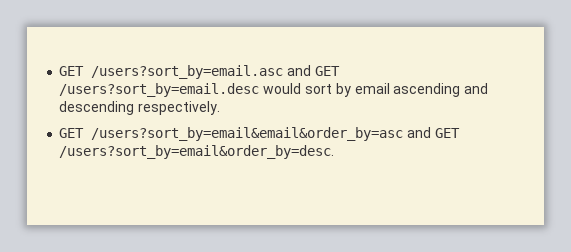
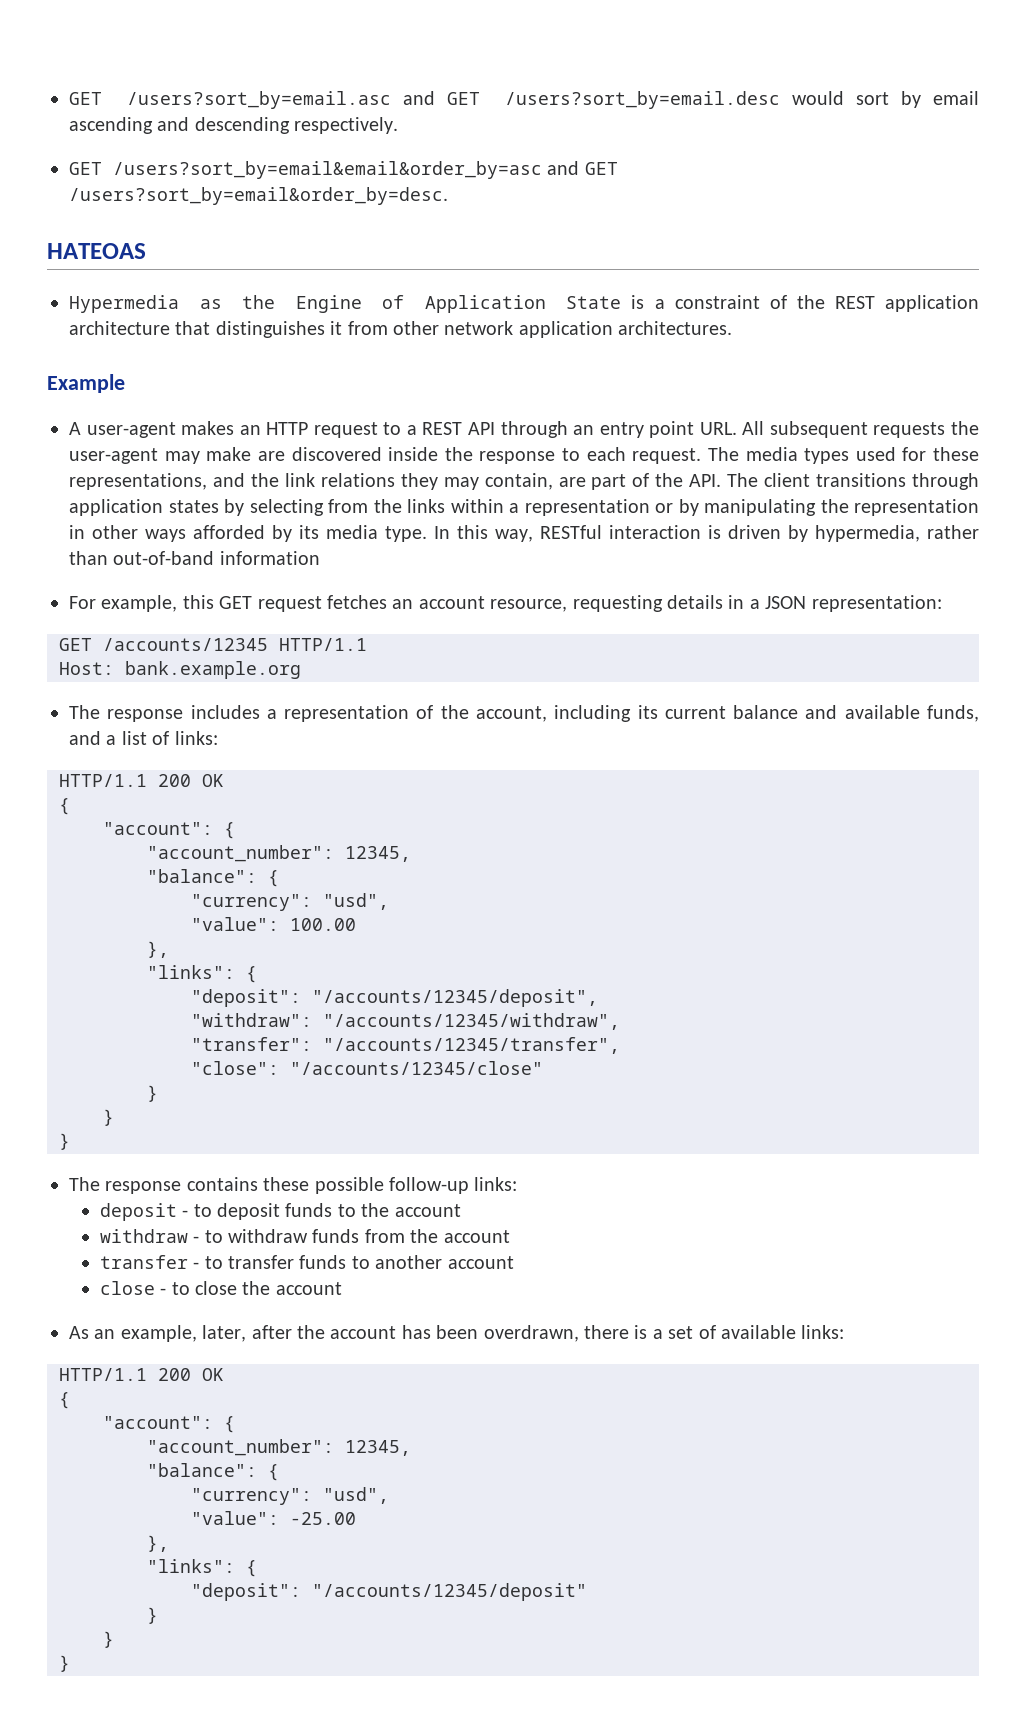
+ HATEOAS
+ Hypermedia as the Engine of Application State is a constraint of the REST application architecture that distinguishes it from other network application architectures.
+ Example
+ A user-agent makes an HTTP request to a REST API through an entry point URL. All subsequent requests the user-agent may make are discovered inside the response to each request. The media types used for these representations, and the link relations they may contain, are part of the API. The client transitions through application states by selecting from the links within a representation or by manipulating the representation in other ways afforded by its media type. In this way, RESTful interaction is driven by hypermedia, rather than out-of-band information
+ For example, this GET request fetches an account resource, requesting details in a JSON representation:
+ GET /accounts/12345 HTTP/1.1
+ Host: bank.example.org
+ The response includes a representation of the account, including its current balance and available funds, and a list of links:
+ HTTP/1.1 200 OK
+ {
+ "account": {
+ "account_number": 12345,
+ "balance": {
+ "currency": "usd",
+ "value": 100.00
+ },
+ "links": {
+ "deposit": "/accounts/12345/deposit",
+ "withdraw": "/accounts/12345/withdraw",
+ "transfer": "/accounts/12345/transfer",
+ "close": "/accounts/12345/close"
+ }
+ }
+ }
+ The response contains these possible follow-up links:
+ deposit - to deposit funds to the account
+ withdraw - to withdraw funds from the account
+ transfer - to transfer funds to another account
+ close - to close the account
+ As an example, later, after the account has been overdrawn, there is a set of available links:
+ HTTP/1.1 200 OK
+ {
+ "account": {
+ "account_number": 12345,
+ "balance": {
+ "currency": "usd",
+ "value": -25.00
+ },
+ "links": {
+ "deposit": "/accounts/12345/deposit"
+ }
+ }
+ }

